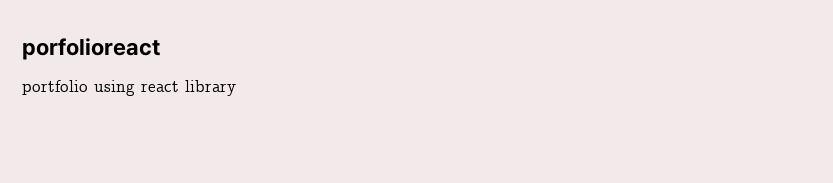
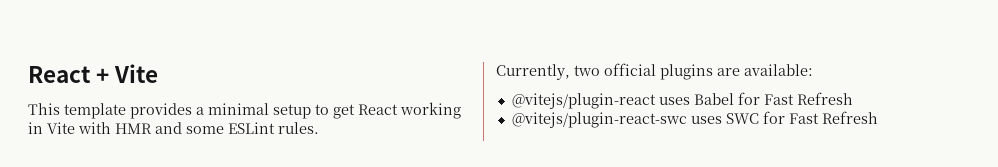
- porfolioreact
- portfolio using react library
+ React + Vite
+ This template provides a minimal setup to get React working in Vite with HMR and some ESLint rules.
+ Currently, two official plugins are available:
+ @vitejs/plugin-react uses Babel for Fast Refresh
+ @vitejs/plugin-react-swc uses SWC for Fast Refresh

